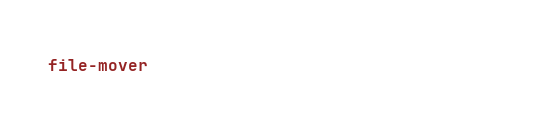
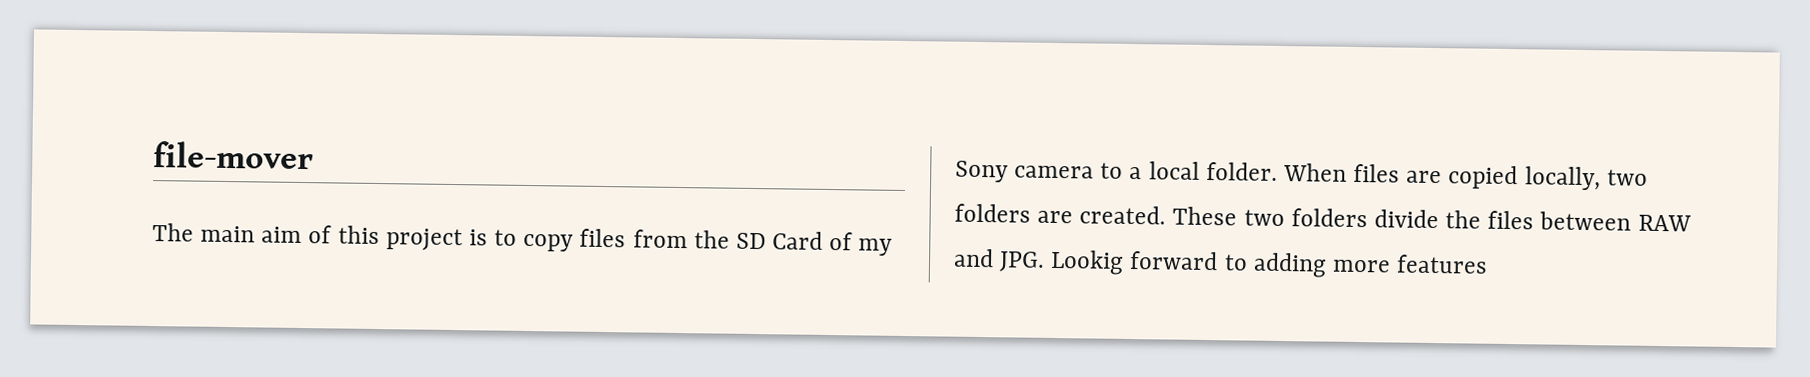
+ The main aim of this project is to copy files from the SD Card of my Sony camera to a local folder. When files are copied locally, two folders are created. These two folders divide the files between RAW and JPG. Lookig forward to adding more features

